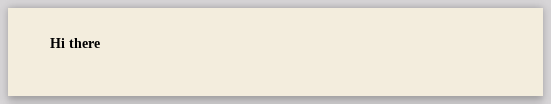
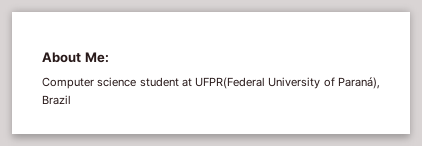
- Hi there
+ About Me:
+ Computer science student at UFPR(Federal University of Paraná), Brazil

